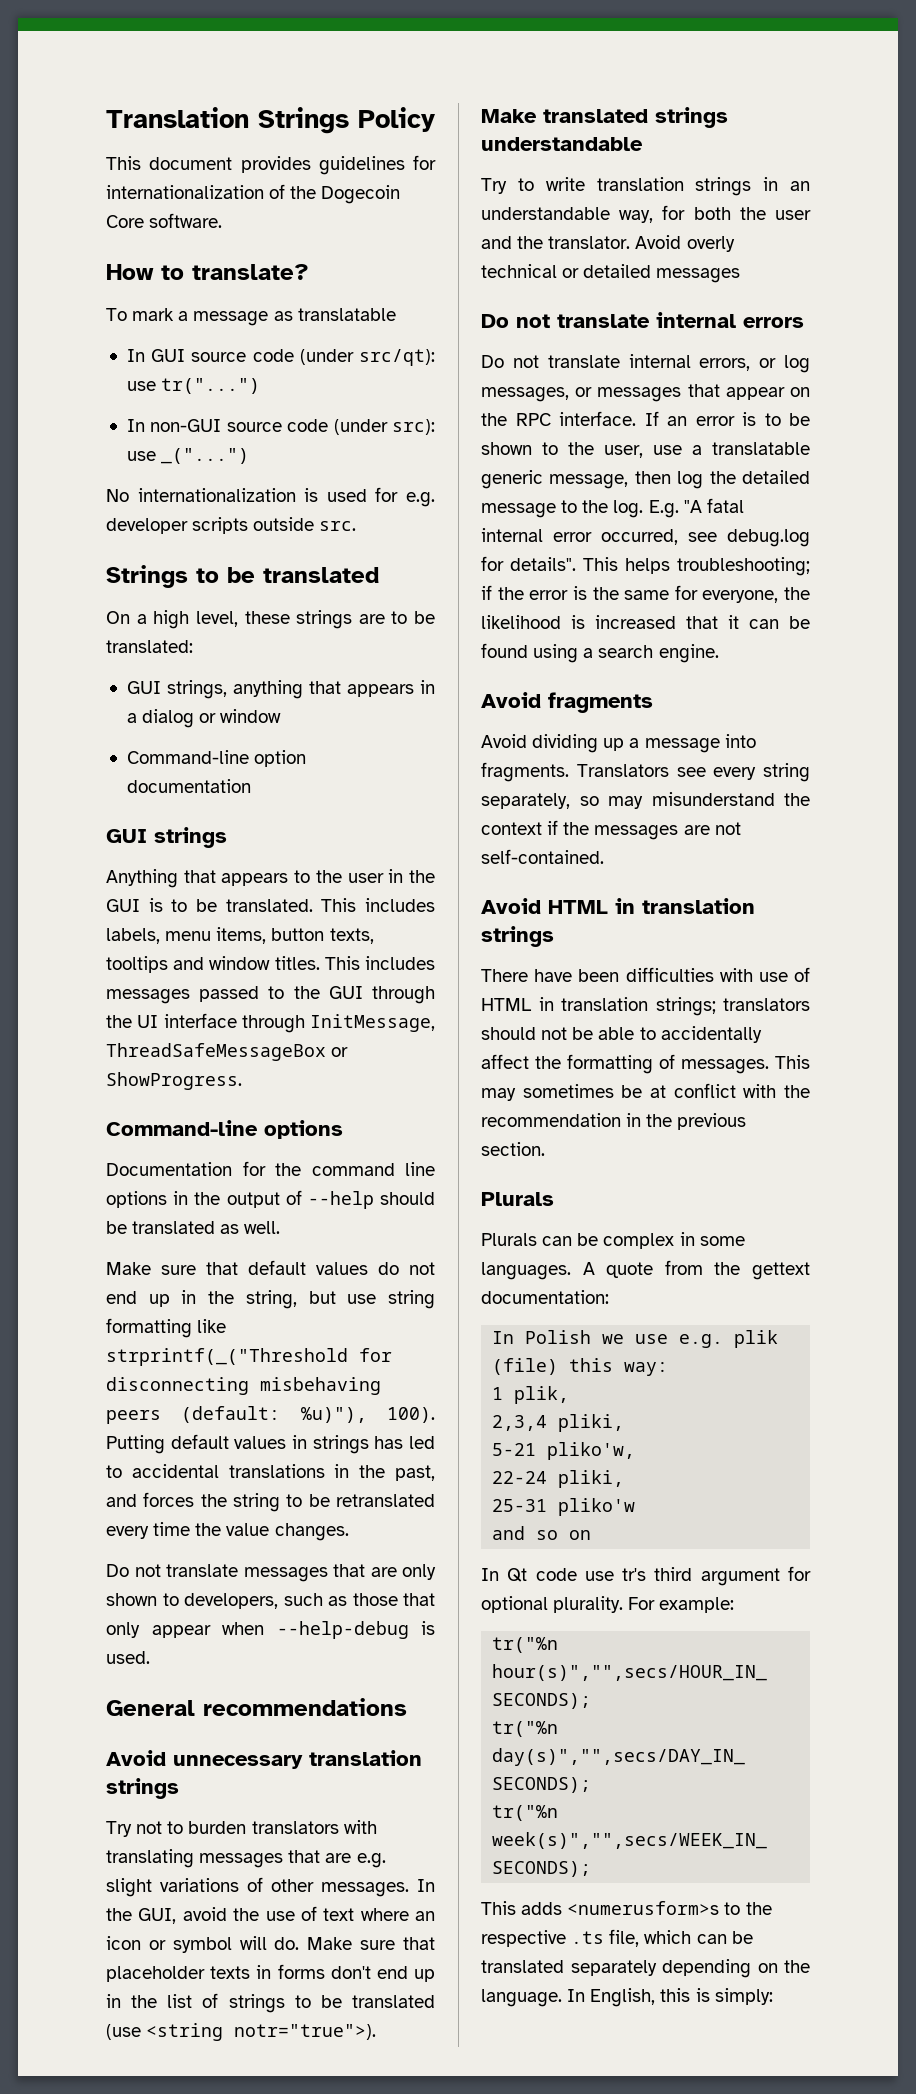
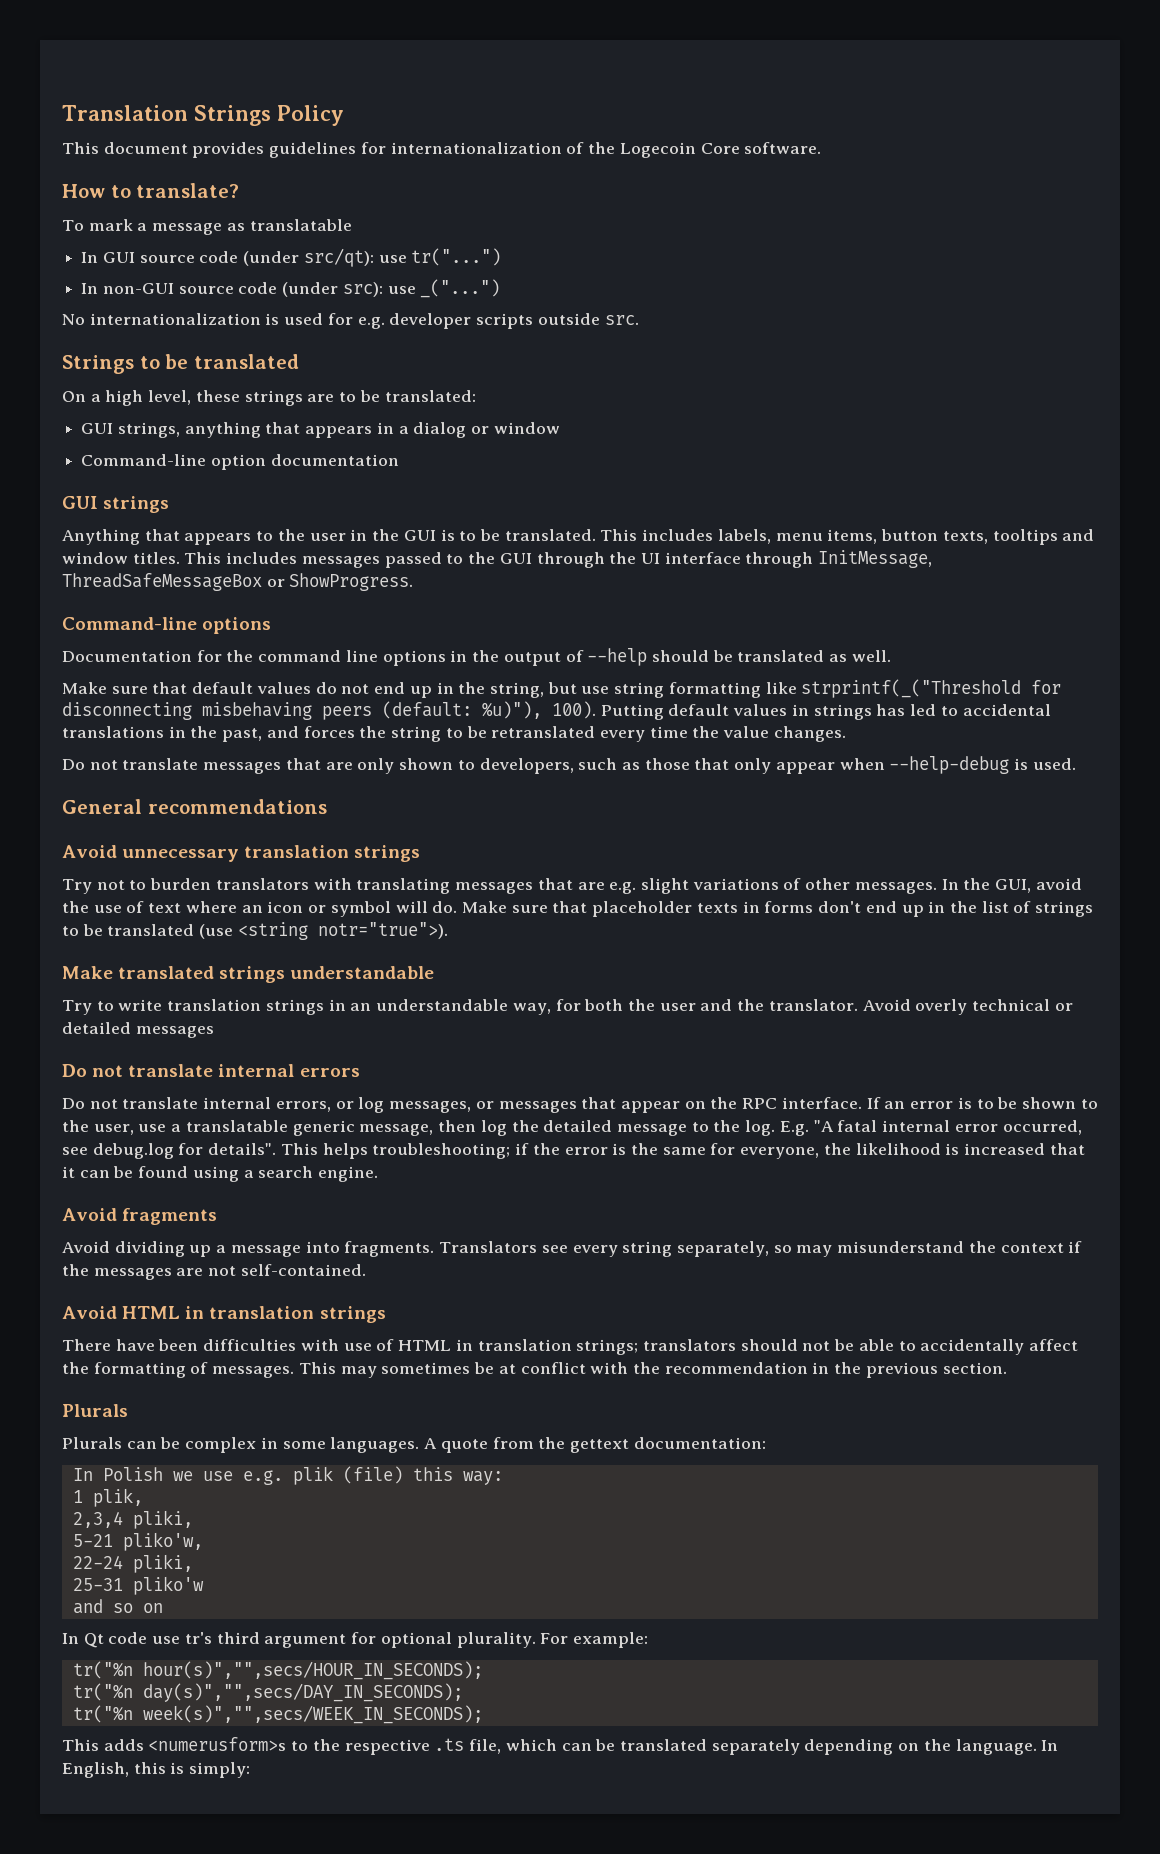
- This document provides guidelines for internationalization of the Dogecoin Core software.
+ This document provides guidelines for internationalization of the Logecoin Core software.

